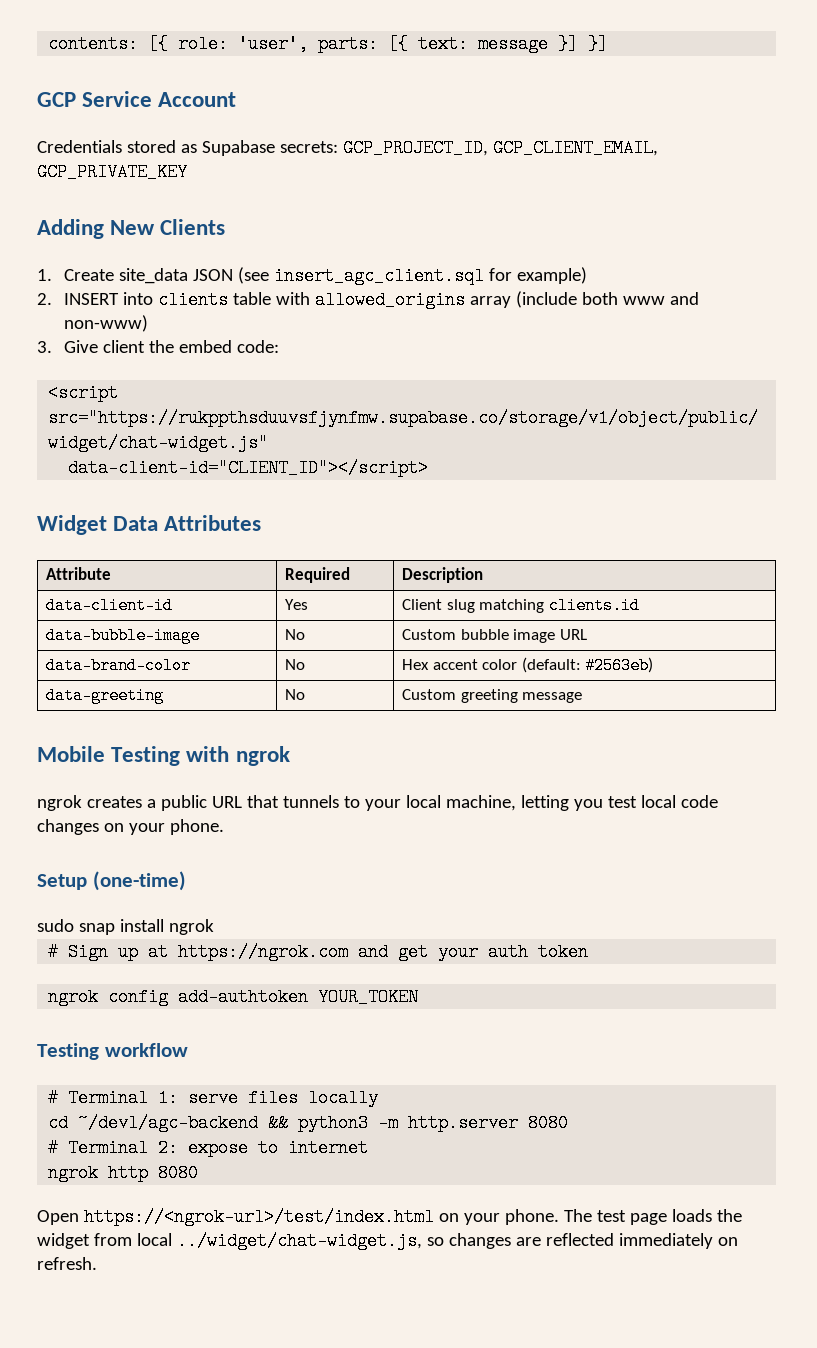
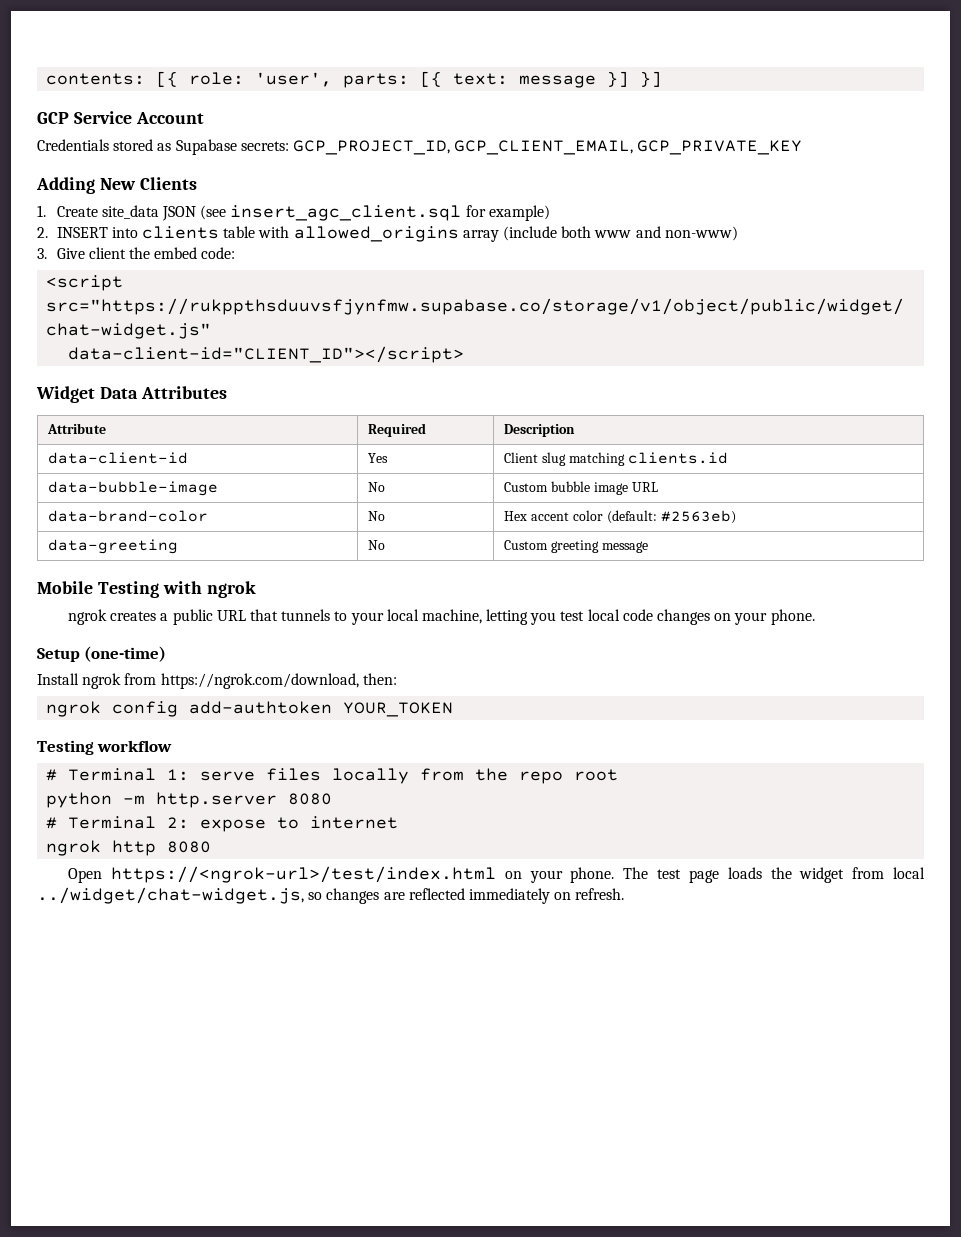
- sudo snap install ngrok
- # Sign up at https://ngrok.com and get your auth token
+ Install ngrok from https://ngrok.com/download, then:
- # Terminal 1: serve files locally
- cd ~/devl/agc-backend && python3 -m http.server 8080
+ # Terminal 1: serve files locally from the repo root
+ python -m http.server 8080

